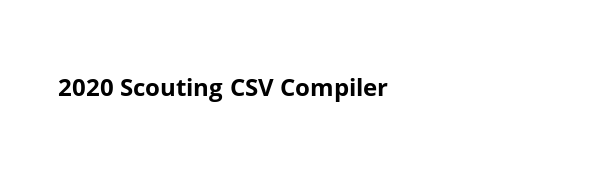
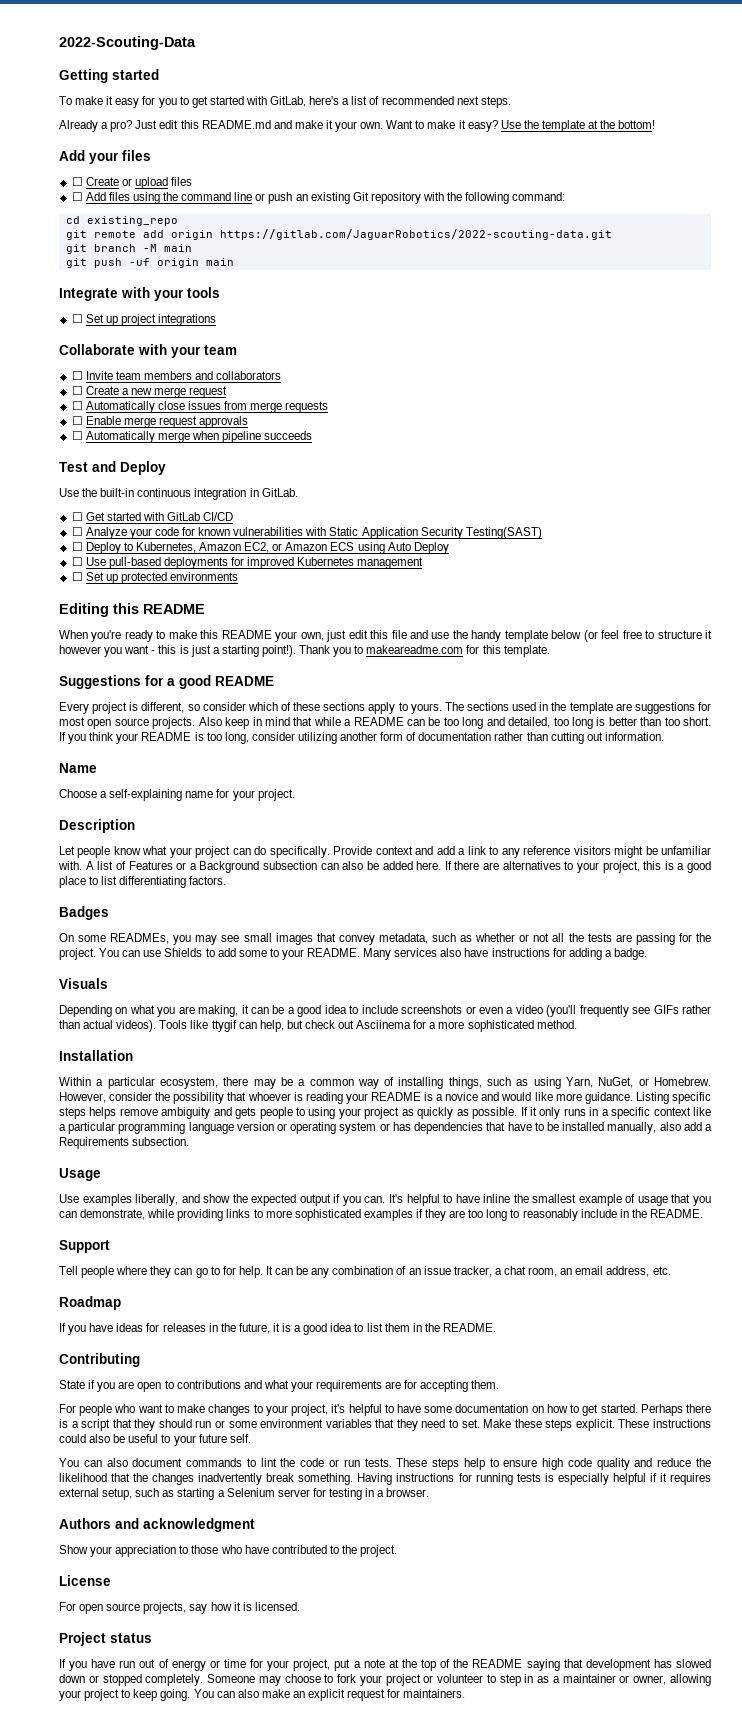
- 2020 Scouting CSV Compiler
+ 2022-Scouting-Data
+ Getting started
+ To make it easy for you to get started with GitLab, here's a list of recommended next steps.
+ Already a pro? Just edit this README.md and make it your own. Want to make it easy? Use the template at the bottom!
+ Add your files
+ ☐ Create or upload files
+ ☐ Add files using the command line or push an existing Git repository with the following command:
+ cd existing_repo
+ git remote add origin https://gitlab.com/JaguarRobotics/2022-scouting-data.git
+ git branch -M main
+ git push -uf origin main
+ Integrate with your tools
+ ☐ Set up project integrations
+ Collaborate with your team
+ ☐ Invite team members and collaborators
+ ☐ Create a new merge request
+ ☐ Automatically close issues from merge requests
+ ☐ Enable merge request approvals
+ ☐ Automatically merge when pipeline succeeds
+ Test and Deploy
+ Use the built-in continuous integration in GitLab.
+ ☐ Get started with GitLab CI/CD
+ ☐ Analyze your code for known vulnerabilities with Static Application Security Testing(SAST)
+ ☐ Deploy to Kubernetes, Amazon EC2, or Amazon ECS using Auto Deploy
+ ☐ Use pull-based deployments for improved Kubernetes management
+ ☐ Set up protected environments
+ Editing this README
+ When you're ready to make this README your own, just edit this file and use the handy template below (or feel free to structure it however you want - this is just a starting point!). Thank you to makeareadme.com for this template.
+ Suggestions for a good README
+ Every project is different, so consider which of these sections apply to yours. The sections used in the template are suggestions for most open source projects. Also keep in mind that while a README can be too long and detailed, too long is better than too short. If you think your README is too long, consider utilizing another form of documentation rather than cutting out information.
+ Name
+ Choose a self-explaining name for your project.
+ Description
+ Let people know what your project can do specifically. Provide context and add a link to any reference visitors might be unfamiliar with. A list of Features or a Background subsection can also be added here. If there are alternatives to your project, this is a good place to list differentiating factors.
+ Badges
+ On some READMEs, you may see small images that convey metadata, such as whether or not all the tests are passing for the project. You can use Shields to add some to your README. Many services also have instructions for adding a badge.
+ Visuals
+ Depending on what you are making, it can be a good idea to include screenshots or even a video (you'll frequently see GIFs rather than actual videos). Tools like ttygif can help, but check out Asciinema for a more sophisticated method.
+ Installation
+ Within a particular ecosystem, there may be a common way of installing things, such as using Yarn, NuGet, or Homebrew. However, consider the possibility that whoever is reading your README is a novice and would like more guidance. Listing specific steps helps remove ambiguity and gets people to using your project as quickly as possible. If it only runs in a specific context like a particular programming language version or operating system or has dependencies that have to be installed manually, also add a Requirements subsection.
+ Usage
+ Use examples liberally, and show the expected output if you can. It's helpful to have inline the smallest example of usage that you can demonstrate, while providing links to more sophisticated examples if they are too long to reasonably include in the README.
+ Support
+ Tell people where they can go to for help. It can be any combination of an issue tracker, a chat room, an email address, etc.
+ Roadmap
+ If you have ideas for releases in the future, it is a good idea to list them in the README.
+ Contributing
+ State if you are open to contributions and what your requirements are for accepting them.
+ For people who want to make changes to your project, it's helpful to have some documentation on how to get started. Perhaps there is a script that they should run or some environment variables that they need to set. Make these steps explicit. These instructions could also be useful to your future self.
+ You can also document commands to lint the code or run tests. These steps help to ensure high code quality and reduce the likelihood that the changes inadvertently break something. Having instructions for running tests is especially helpful if it requires external setup, such as starting a Selenium server for testing in a browser.
+ Authors and acknowledgment
+ Show your appreciation to those who have contributed to the project.
+ License
+ For open source projects, say how it is licensed.
+ Project status
+ If you have run out of energy or time for your project, put a note at the top of the README saying that development has slowed down or stopped completely. Someone may choose to fork your project or volunteer to step in as a maintainer or owner, allowing your project to keep going. You can also make an explicit request for maintainers.

